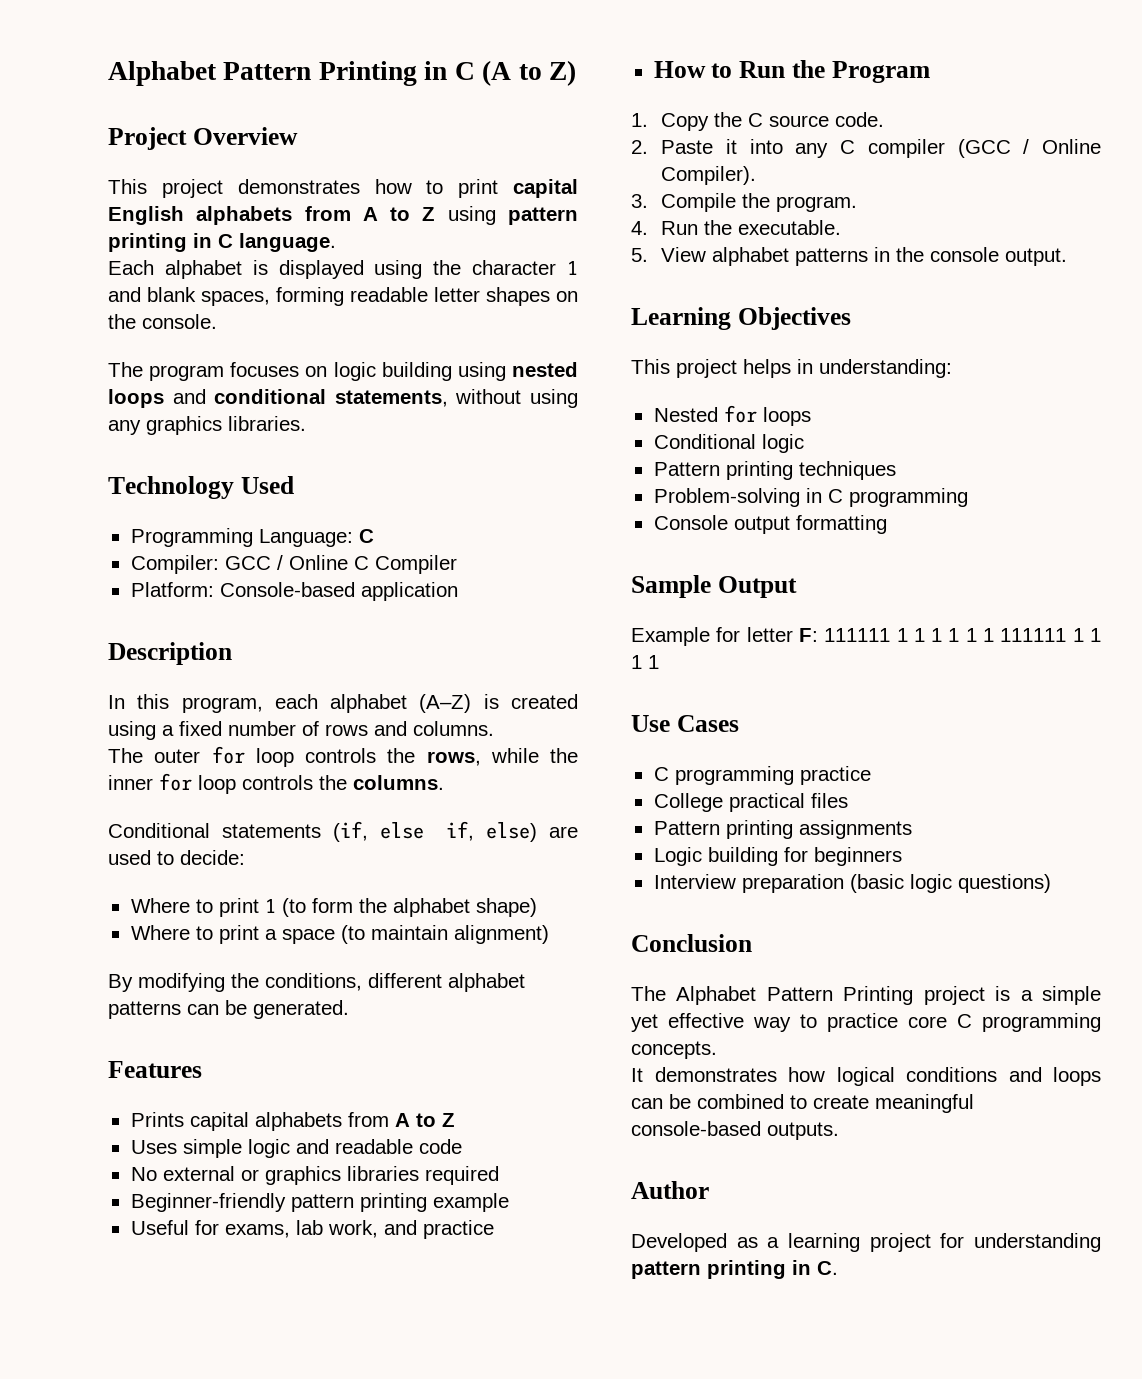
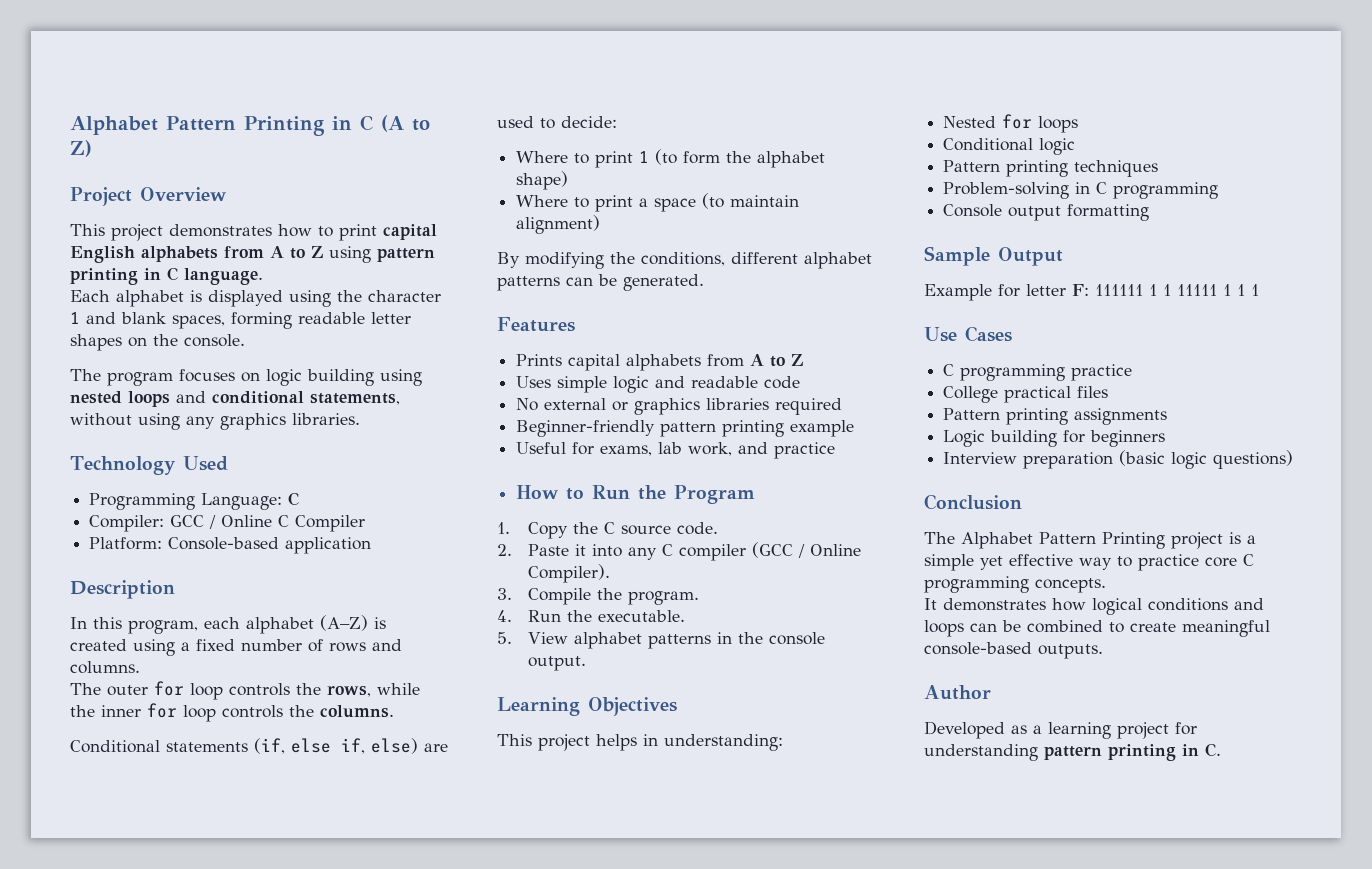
- Example for letter F: 111111 1 1 1 1 1 1 111111 1 1 1 1
+ Example for letter F: 111111 1 1 11111 1 1 1

